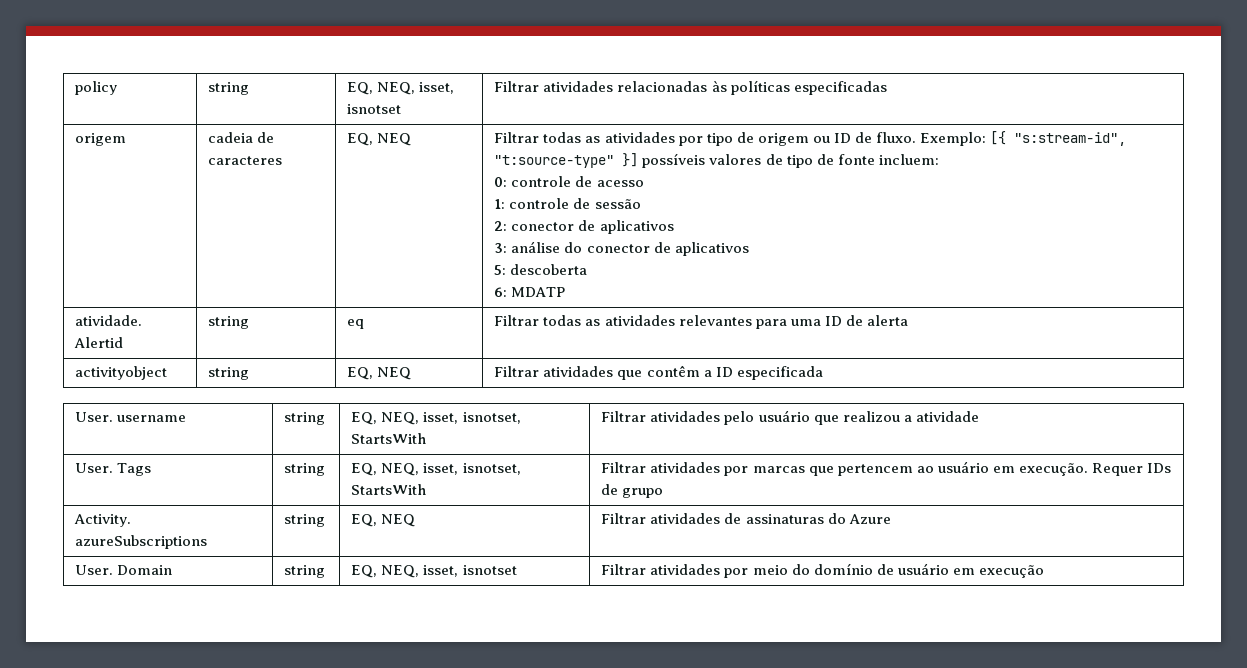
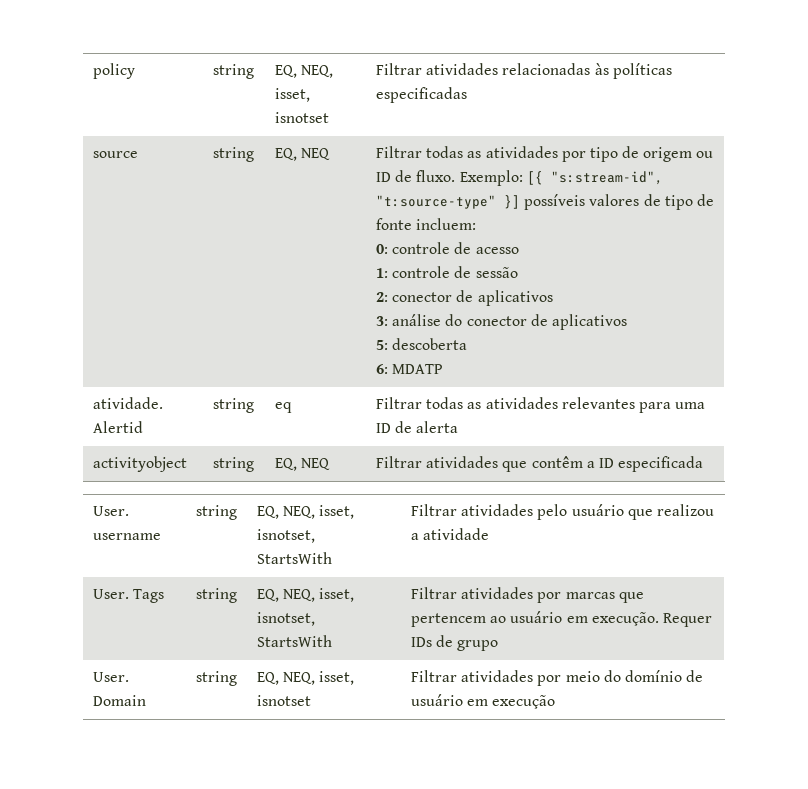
- origem | cadeia de caracteres
+ source | string
- Activity. azureSubscriptions | string | EQ, NEQ | Filtrar atividades de assinaturas do Azure

